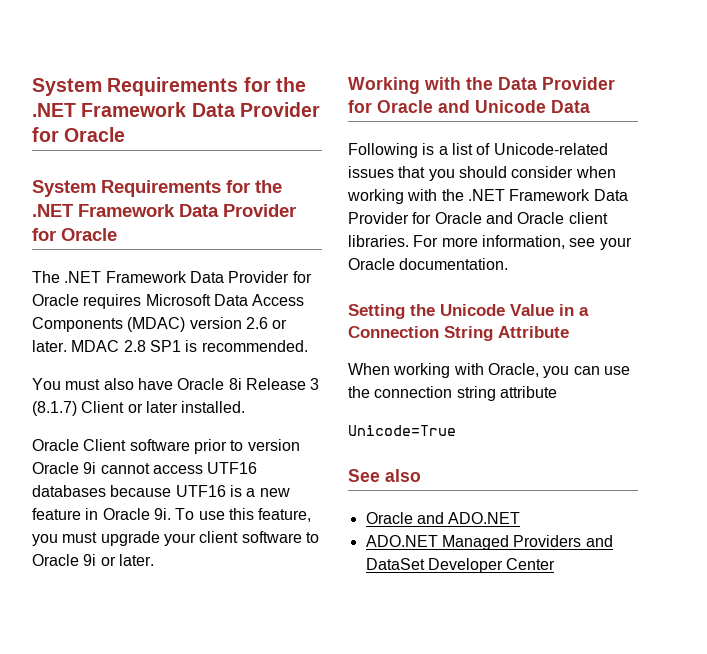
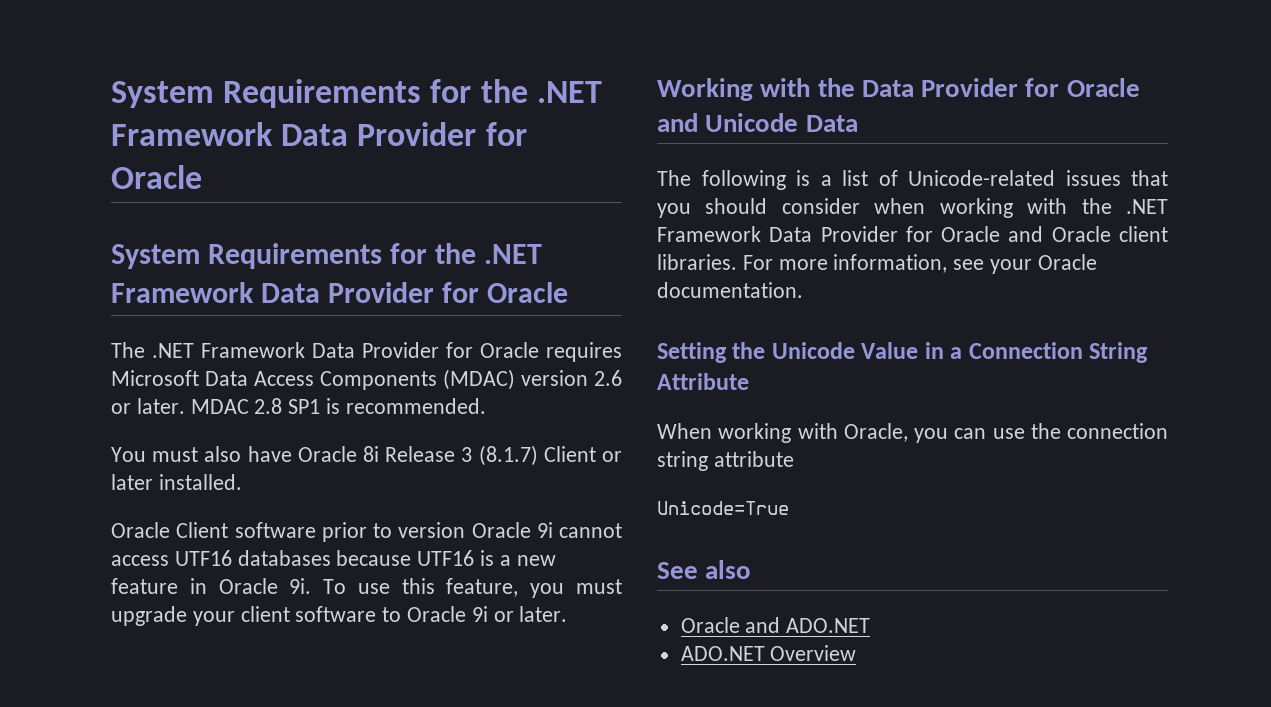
- Following is a list of Unicode-related issues that you should consider when working with the .NET Framework Data Provider for Oracle and Oracle client libraries.
+ The following is a list of Unicode-related issues that you should consider when working with the .NET Framework Data Provider for Oracle and Oracle client libraries.
- ADO.NET Managed Providers and DataSet Developer Center
+ ADO.NET Overview

